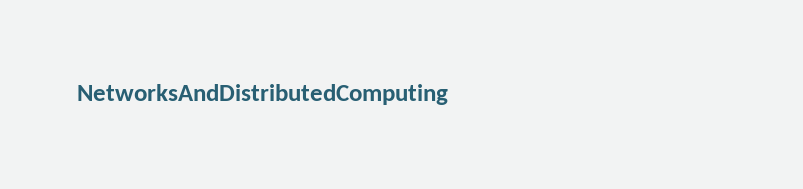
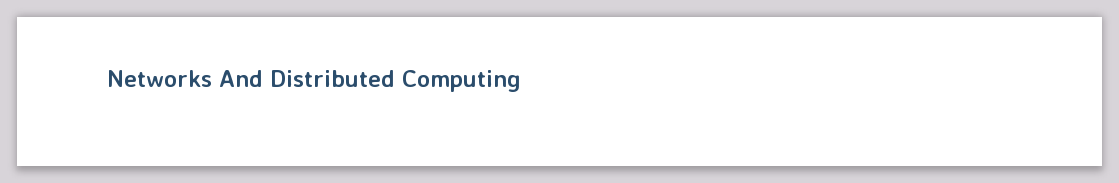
- NetworksAndDistributedComputing
+ Networks And Distributed Computing

